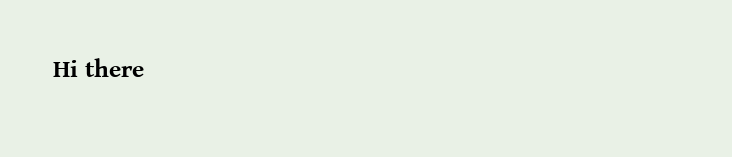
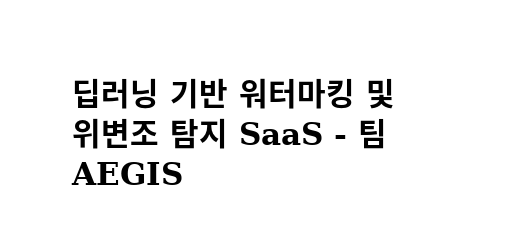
- Hi there
+ 딥러닝 기반 워터마킹 및 위변조 탐지 SaaS - 팀 AEGIS

